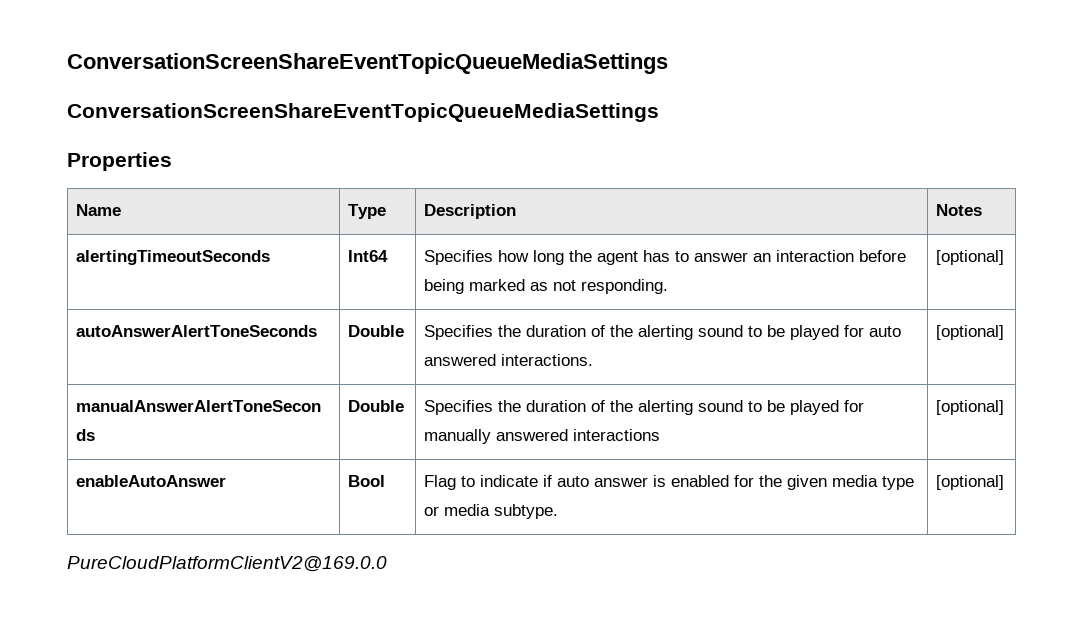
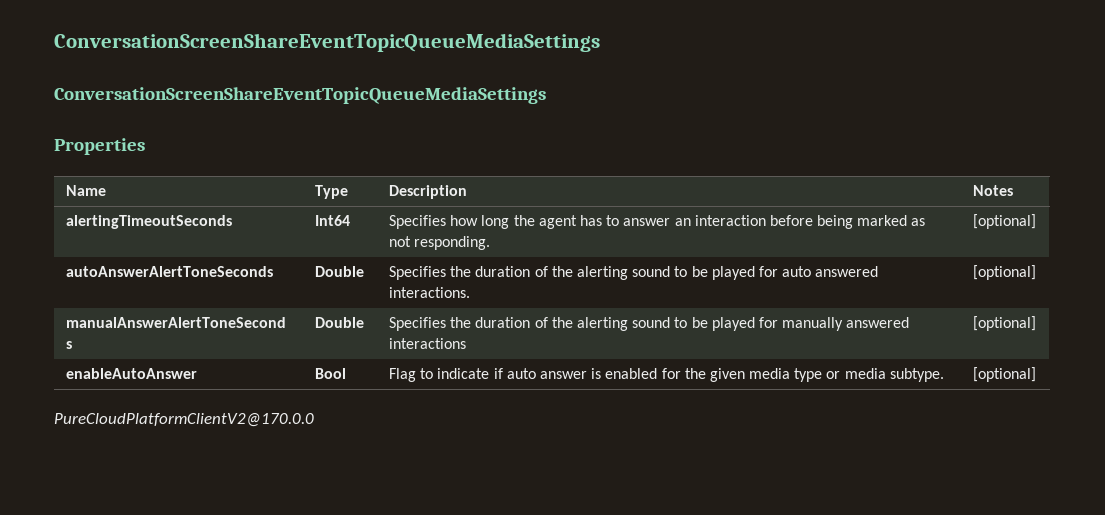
- PureCloudPlatformClientV2@169.0.0
+ PureCloudPlatformClientV2@170.0.0

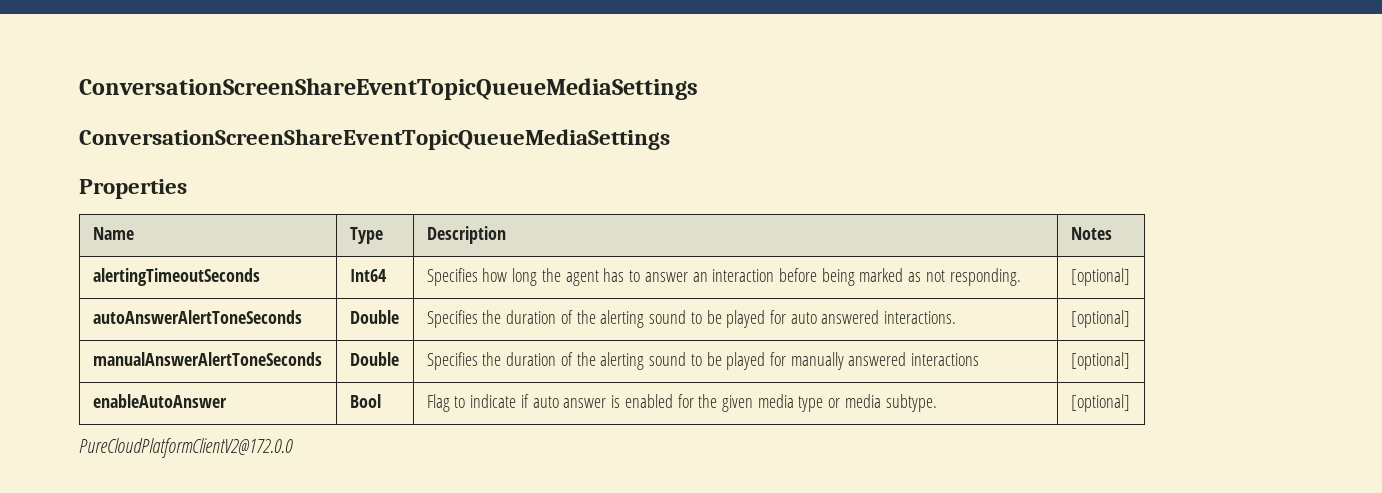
- PureCloudPlatformClientV2@170.0.0
+ PureCloudPlatformClientV2@172.0.0

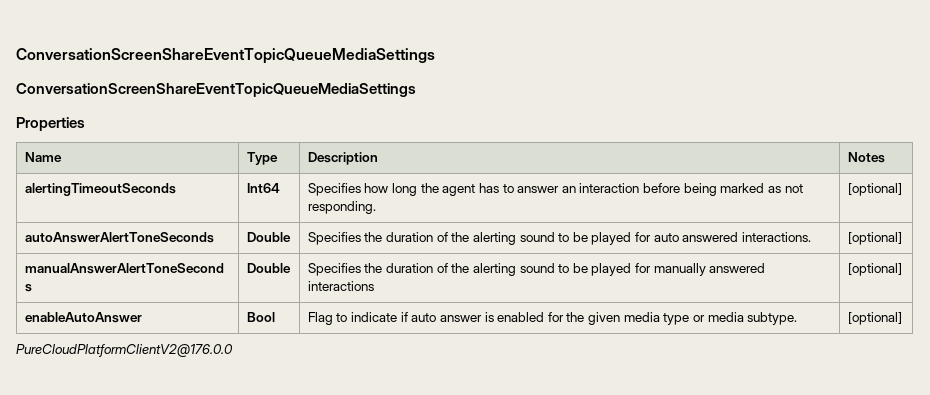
- PureCloudPlatformClientV2@172.0.0
+ PureCloudPlatformClientV2@176.0.0

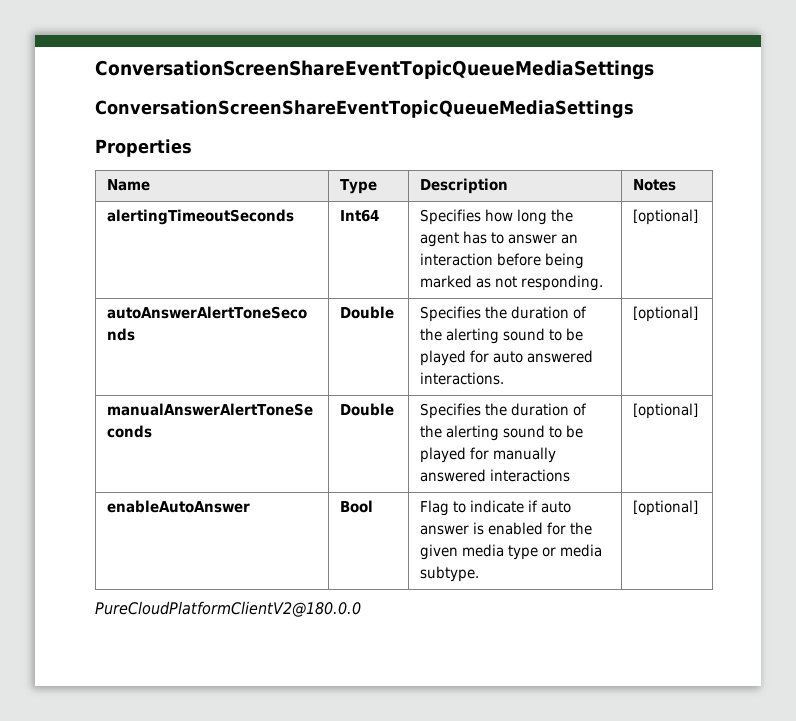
- PureCloudPlatformClientV2@176.0.0
+ PureCloudPlatformClientV2@180.0.0

